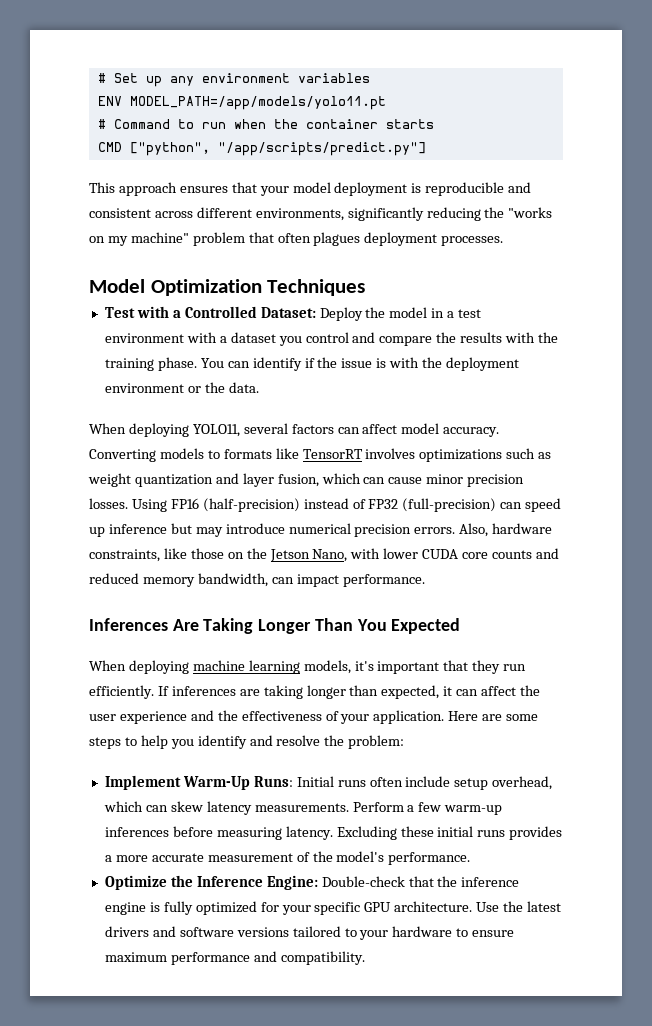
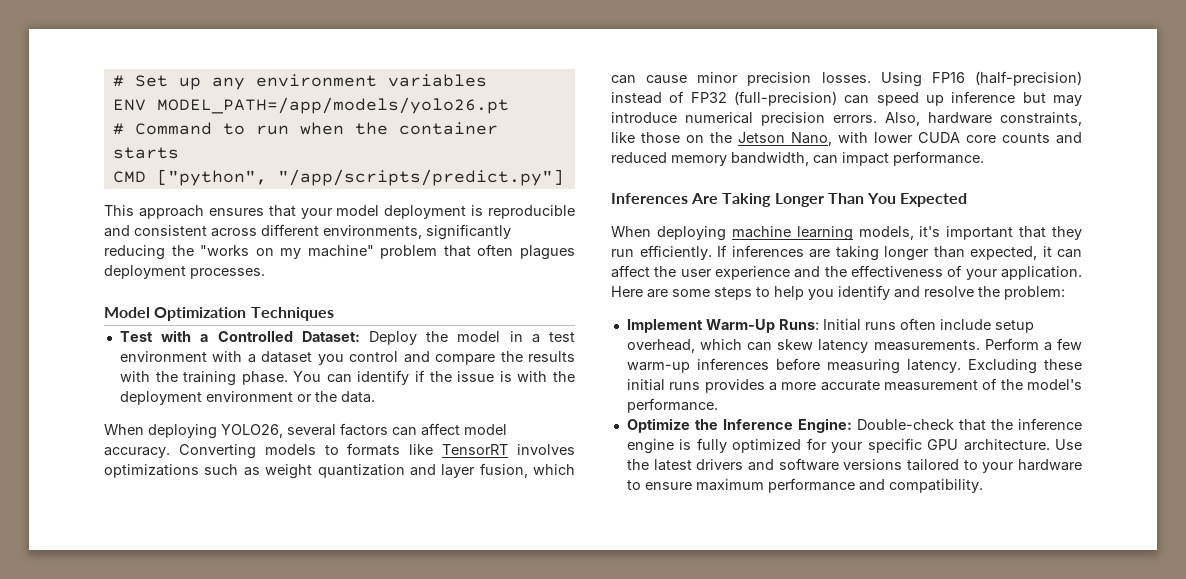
- ENV MODEL_PATH=/app/models/yolo11.pt
+ ENV MODEL_PATH=/app/models/yolo26.pt
- When deploying YOLO11, several factors can affect model accuracy.
+ When deploying YOLO26, several factors can affect model accuracy.

